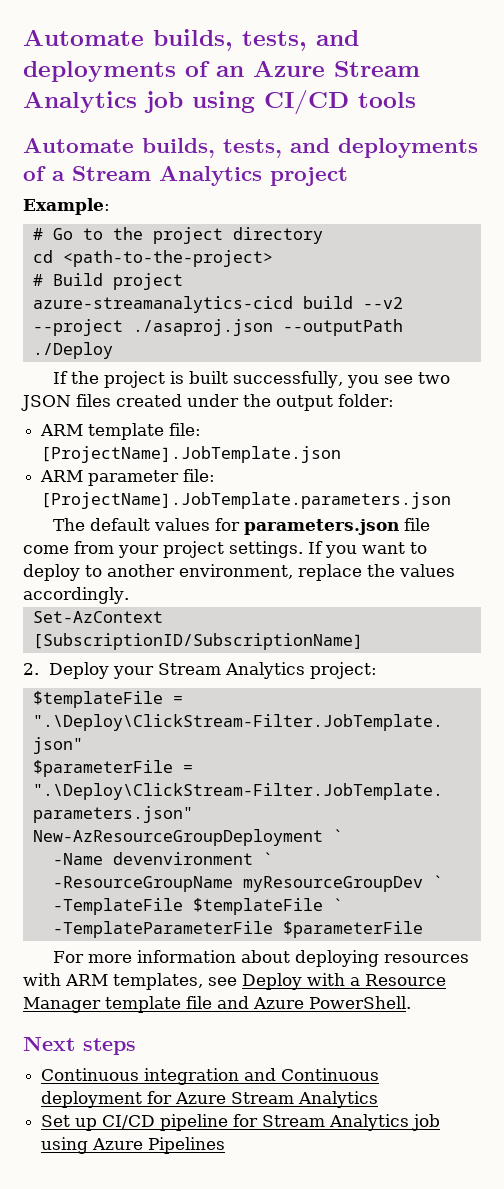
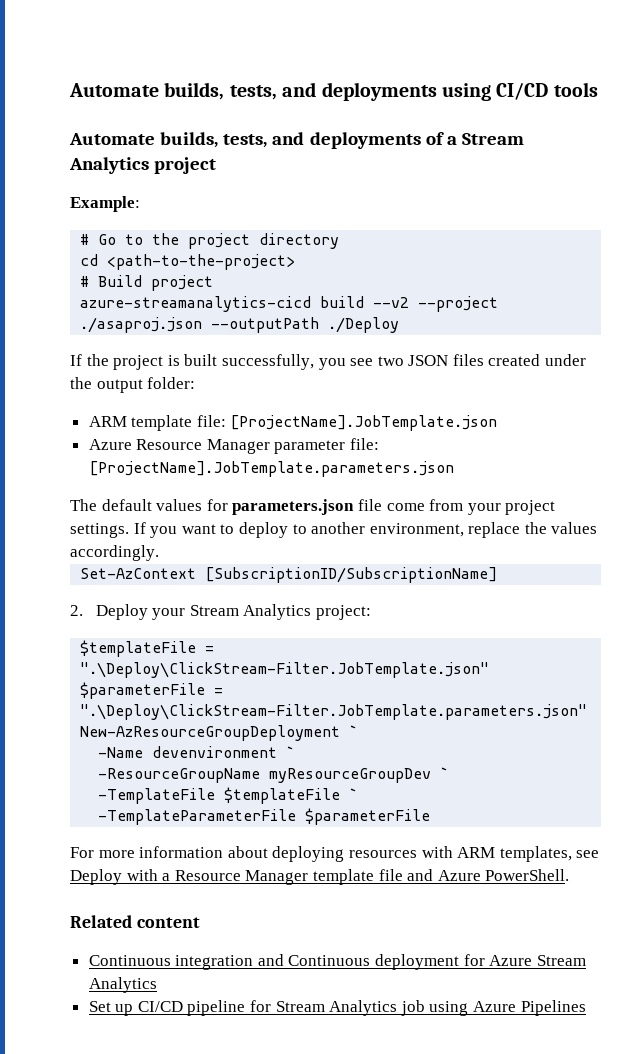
- Automate builds, tests, and deployments of an Azure Stream Analytics job using CI/CD tools
+ Automate builds, tests, and deployments using CI/CD tools
- ARM parameter file: [ProjectName].JobTemplate.parameters.json
+ Azure Resource Manager parameter file: [ProjectName].JobTemplate.parameters.json
- Next steps
+ Related content

